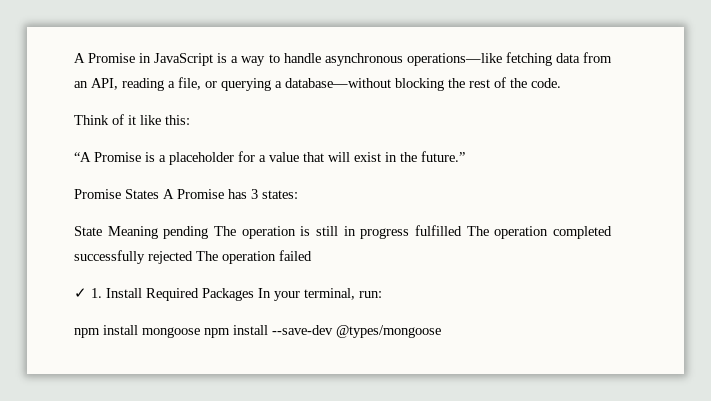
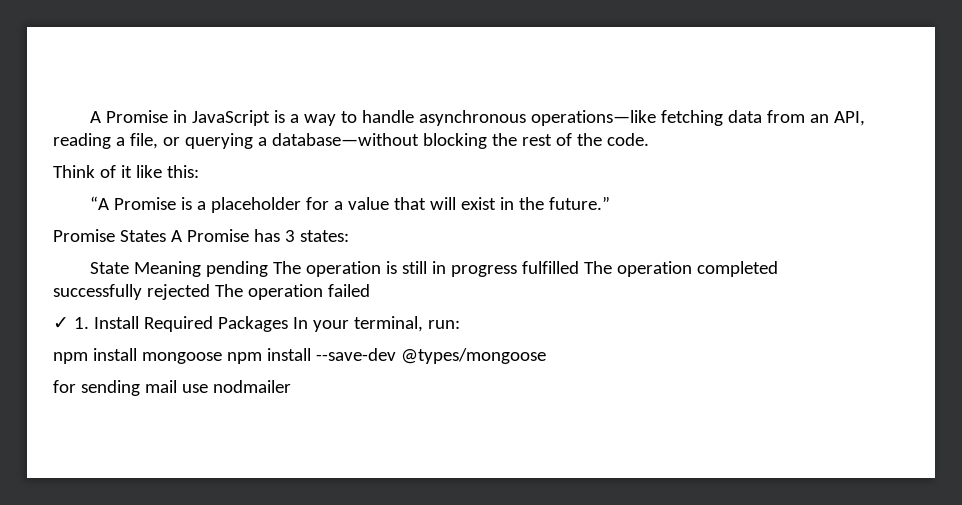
+ for sending mail use nodmailer

